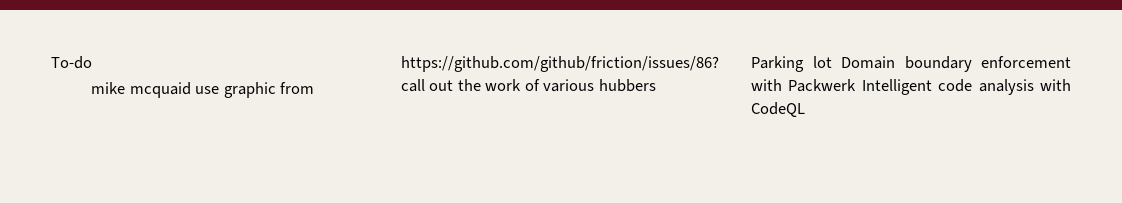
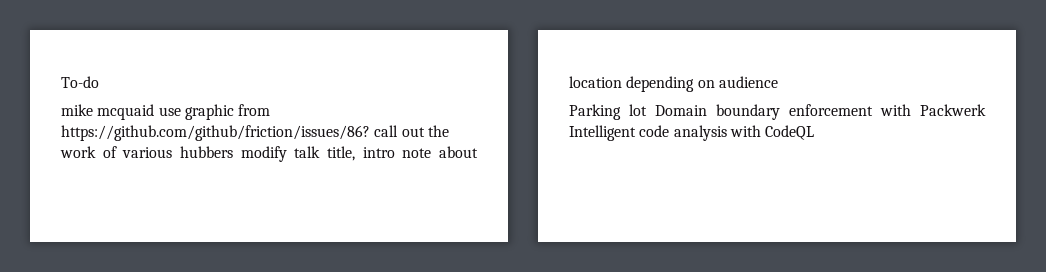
- mike mcquaid use graphic from https://github.com/github/friction/issues/86? call out the work of various hubbers
+ mike mcquaid use graphic from https://github.com/github/friction/issues/86? call out the work of various hubbers modify talk title, intro note about location depending on audience

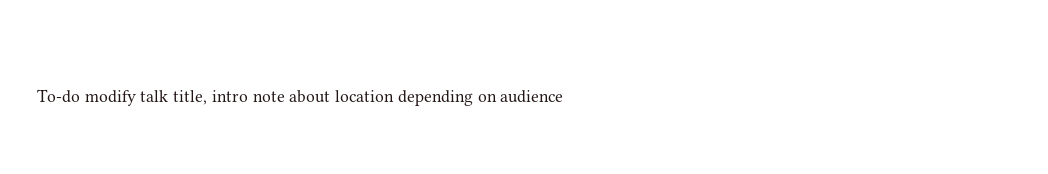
- To-do
- mike mcquaid use graphic from https://github.com/github/friction/issues/86? call out the work of various hubbers modify talk title, intro note about location depending on audience
+ To-do modify talk title, intro note about location depending on audience
- Parking lot Domain boundary enforcement with Packwerk Intelligent code analysis with CodeQL

